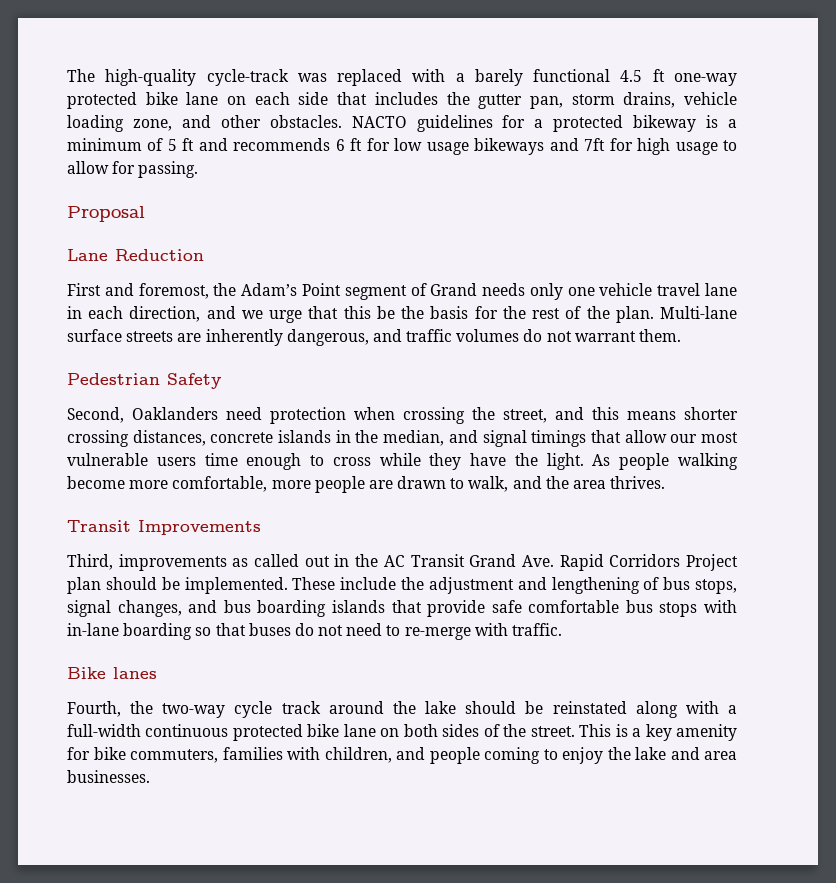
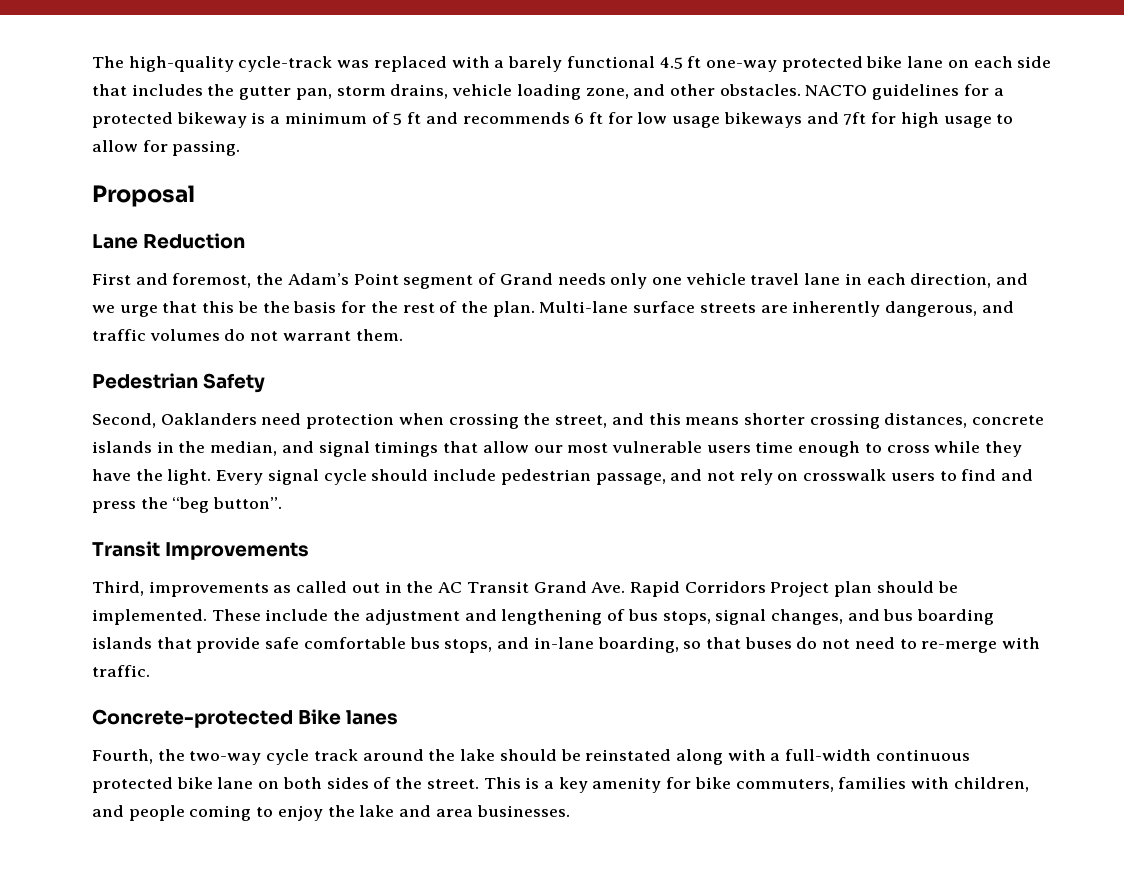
- As people walking become more comfortable, more people are drawn to walk, and the area thrives.
+ Every signal cycle should include pedestrian passage, and not rely on crosswalk users to find and press the “beg button”.
- These include the adjustment and lengthening of bus stops, signal changes, and bus boarding islands that provide safe comfortable bus stops with in-lane boarding so that buses do not need to re-merge with traffic.
+ These include the adjustment and lengthening of bus stops, signal changes, and bus boarding islands that provide safe comfortable bus stops, and in-lane boarding, so that buses do not need to re-merge with traffic.
- Bike lanes
+ Concrete-protected Bike lanes

